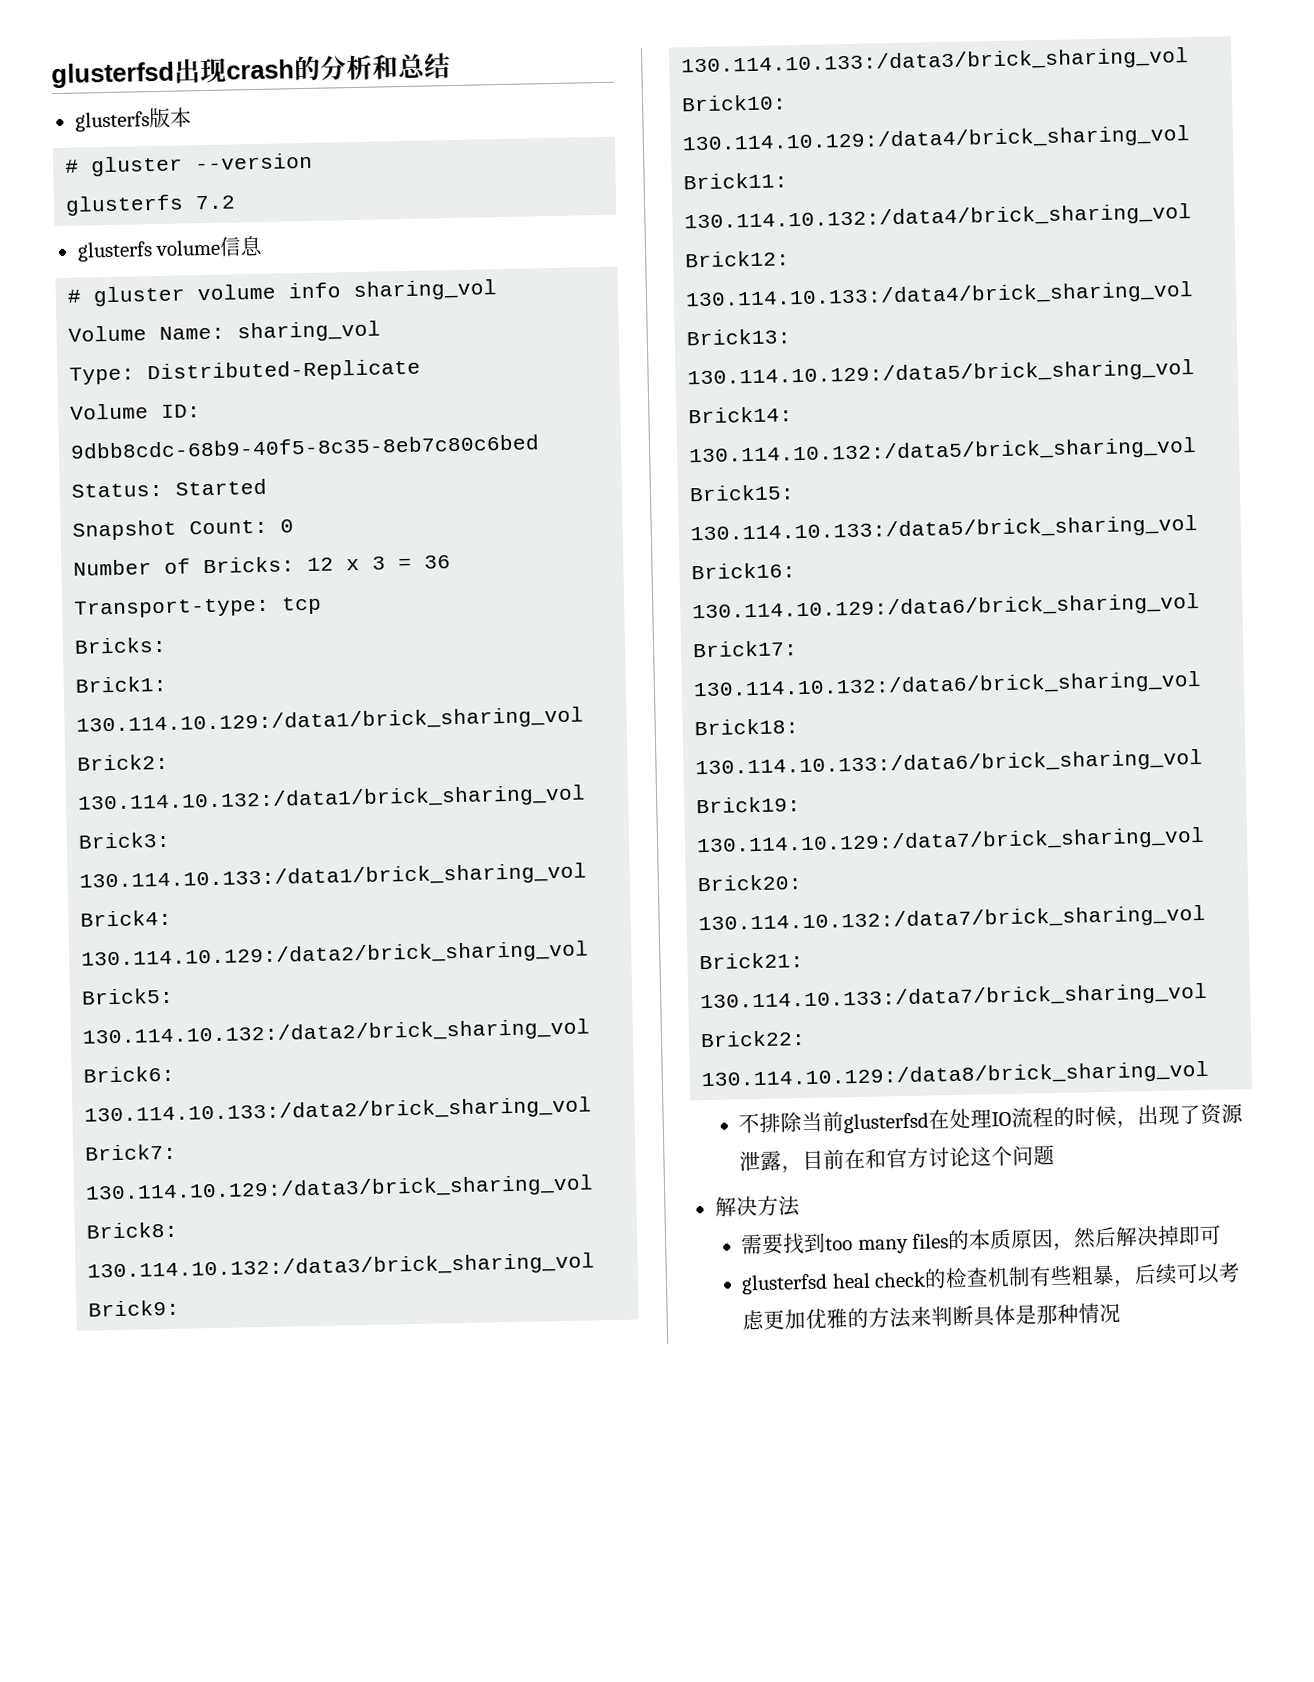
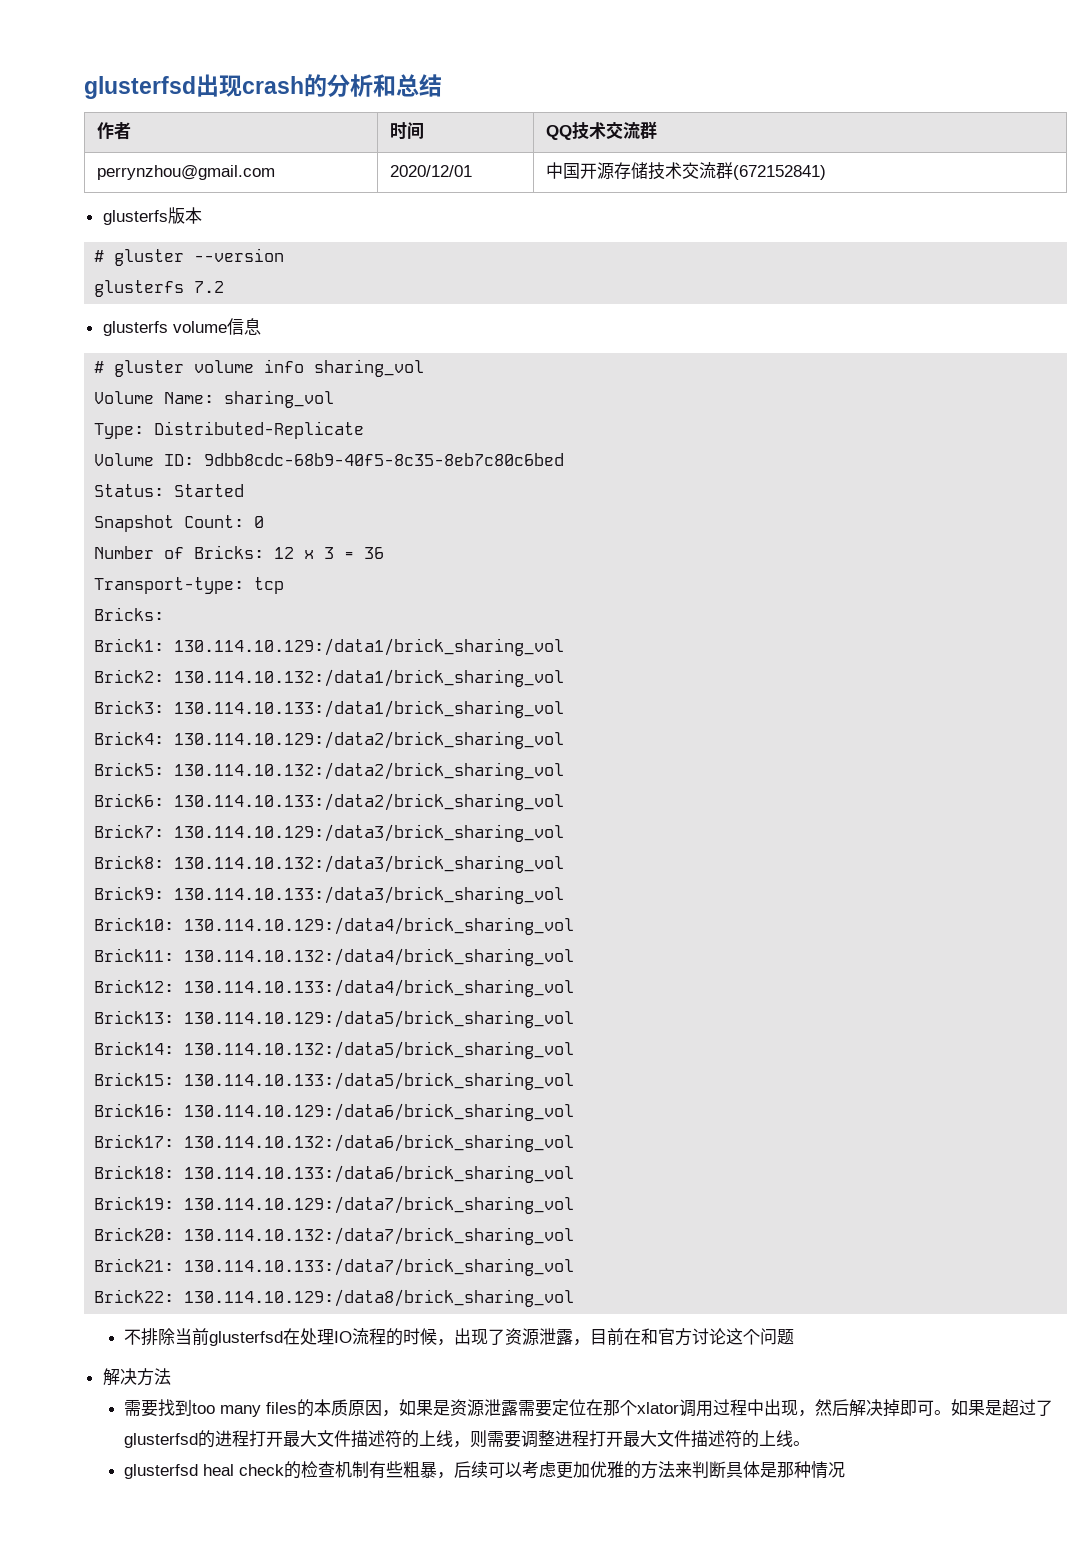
+ 作者 | 时间 | QQ技术交流群
+ perrynzhou@gmail.com | 2020/12/01 | 中国开源存储技术交流群(672152841)
- 需要找到too many files的本质原因，然后解决掉即可
+ 需要找到too many files的本质原因，如果是资源泄露需要定位在那个xlator调用过程中出现，然后解决掉即可。如果是超过了glusterfsd的进程打开最大文件描述符的上线，则需要调整进程打开最大文件描述符的上线。

